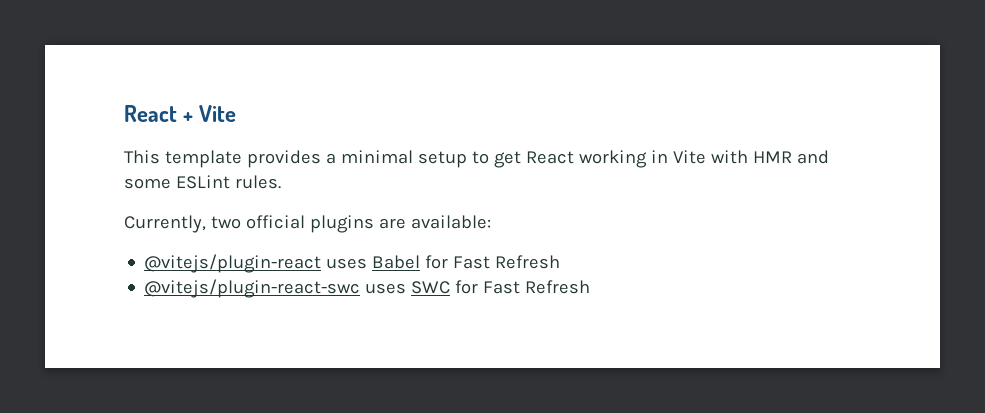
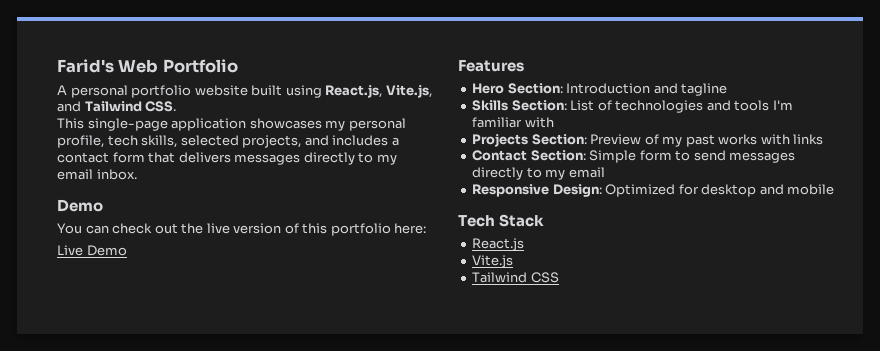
- React + Vite
- This template provides a minimal setup to get React working in Vite with HMR and some ESLint rules.
- Currently, two official plugins are available:
- @vitejs/plugin-react uses Babel for Fast Refresh
- @vitejs/plugin-react-swc uses SWC for Fast Refresh
+ Farid's Web Portfolio
+ A personal portfolio website built using React.js, Vite.js, and Tailwind CSS.
+ This single-page application showcases my personal profile, tech skills, selected projects, and includes a contact form that delivers messages directly to my email inbox.
+ Demo
+ You can check out the live version of this portfolio here:
+ Live Demo
+ Features
+ Hero Section: Introduction and tagline
+ Skills Section: List of technologies and tools I'm familiar with
+ Projects Section: Preview of my past works with links
+ Contact Section: Simple form to send messages directly to my email
+ Responsive Design: Optimized for desktop and mobile
+ Tech Stack
+ React.js
+ Vite.js
+ Tailwind CSS

